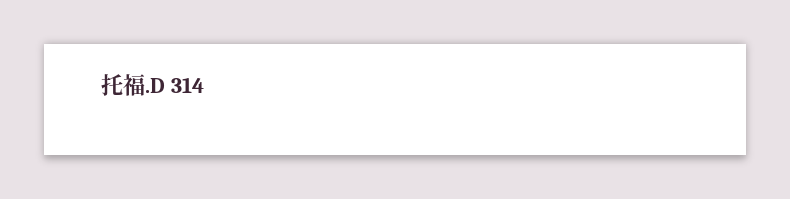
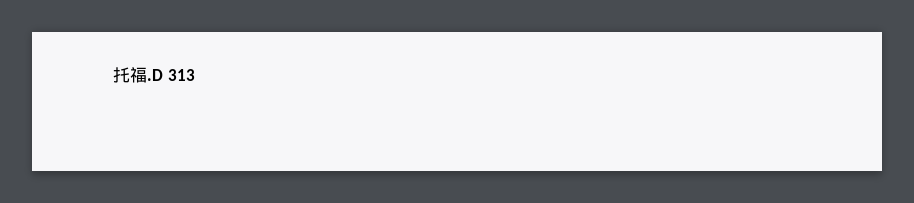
- 托福.D 314
+ 托福.D 313

